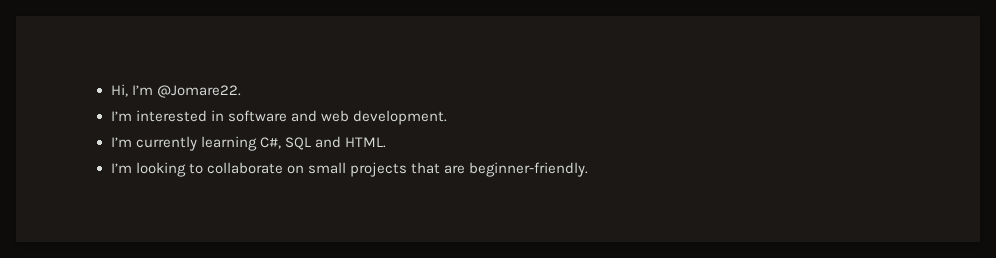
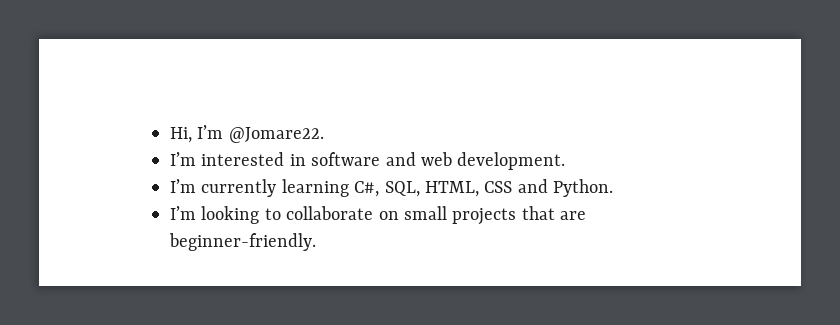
- I’m currently learning C#, SQL and HTML.
+ I’m currently learning C#, SQL, HTML, CSS and Python.

